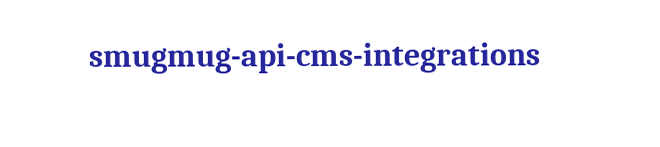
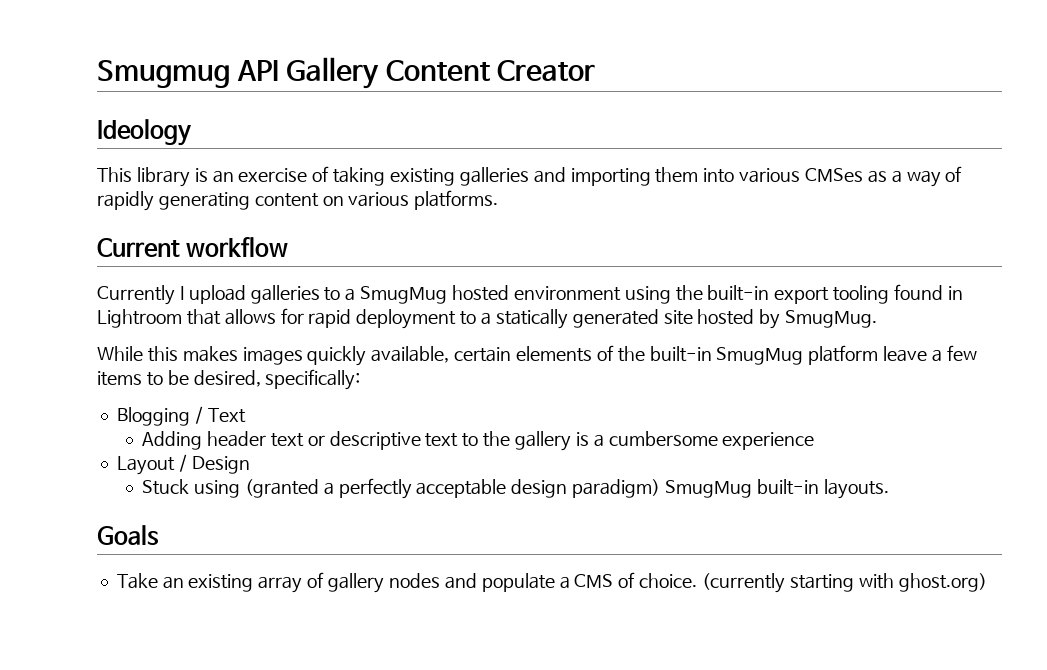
- smugmug-api-cms-integrations
+ Smugmug API Gallery Content Creator
+ Ideology
+ This library is an exercise of taking existing galleries and importing them into various CMSes as a way of rapidly generating content on various platforms.
+ Current workflow
+ Currently I upload galleries to a SmugMug hosted environment using the built-in export tooling found in Lightroom that allows for rapid deployment to a statically generated site hosted by SmugMug.
+ While this makes images quickly available, certain elements of the built-in SmugMug platform leave a few items to be desired, specifically:
+ Blogging / Text
+ Adding header text or descriptive text to the gallery is a cumbersome experience
+ Layout / Design
+ Stuck using (granted a perfectly acceptable design paradigm) SmugMug built-in layouts.
+ Goals
+ Take an existing array of gallery nodes and populate a CMS of choice. (currently starting with ghost.org)

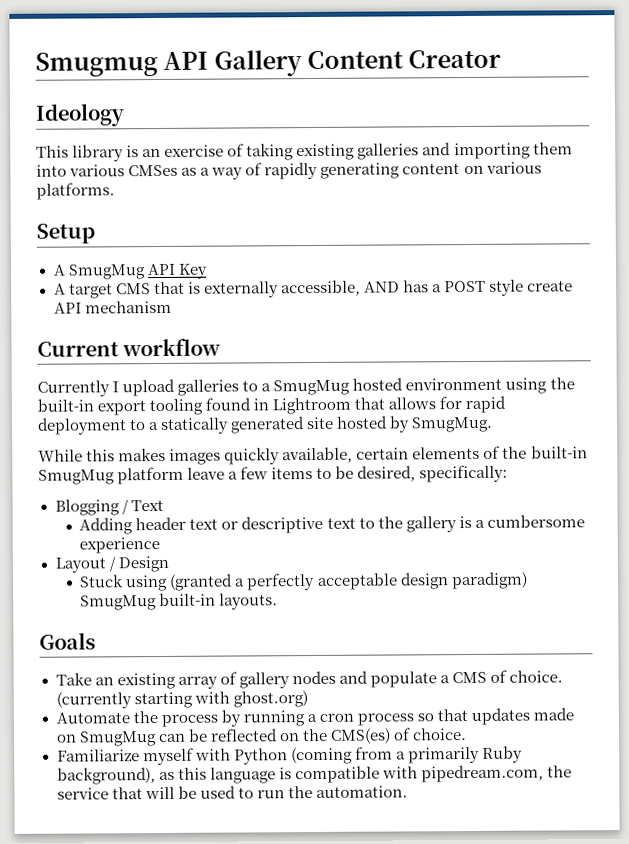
+ Setup
+ A SmugMug API Key
+ A target CMS that is externally accessible, AND has a POST style create API mechanism
+ Automate the process by running a cron process so that updates made on SmugMug can be reflected on the CMS(es) of choice.
+ Familiarize myself with Python (coming from a primarily Ruby background), as this language is compatible with pipedream.com, the service that will be used to run the automation.

